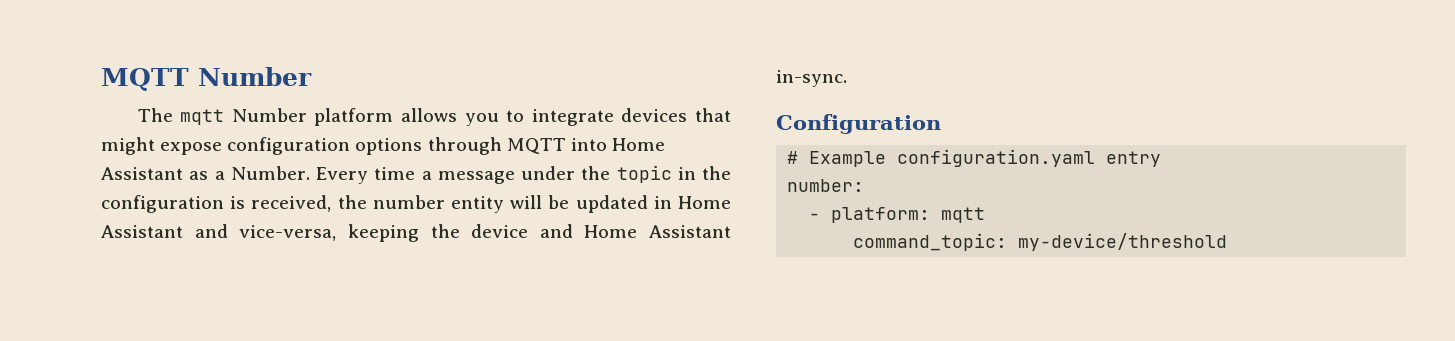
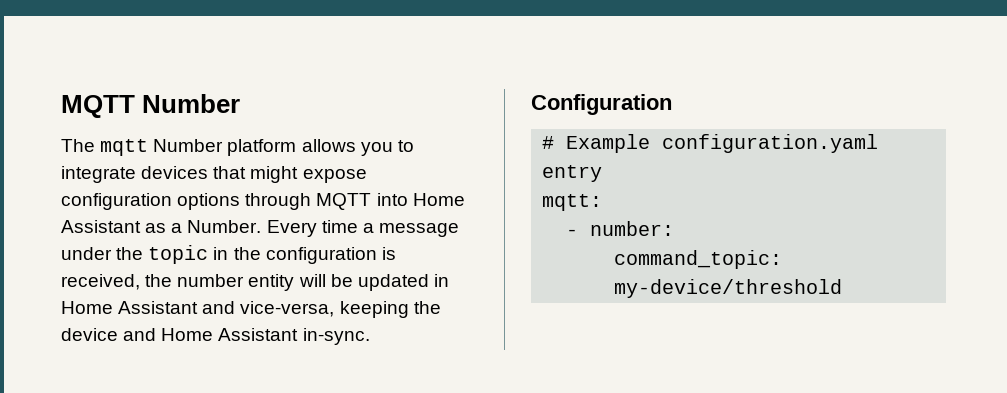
- number:
+ mqtt:
- - platform: mqtt
+ - number:

